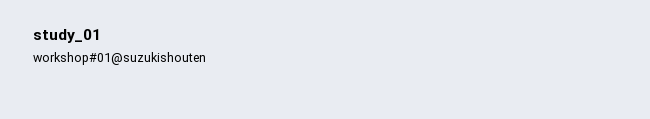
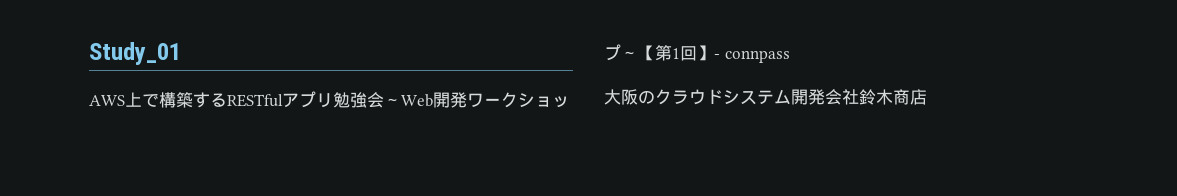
- study_01
- workshop#01@suzukishouten
+ Study_01
+ AWS上で構築するRESTfulアプリ勉強会～Web開発ワークショップ～【第1回】- connpass
+ 大阪のクラウドシステム開発会社鈴木商店

